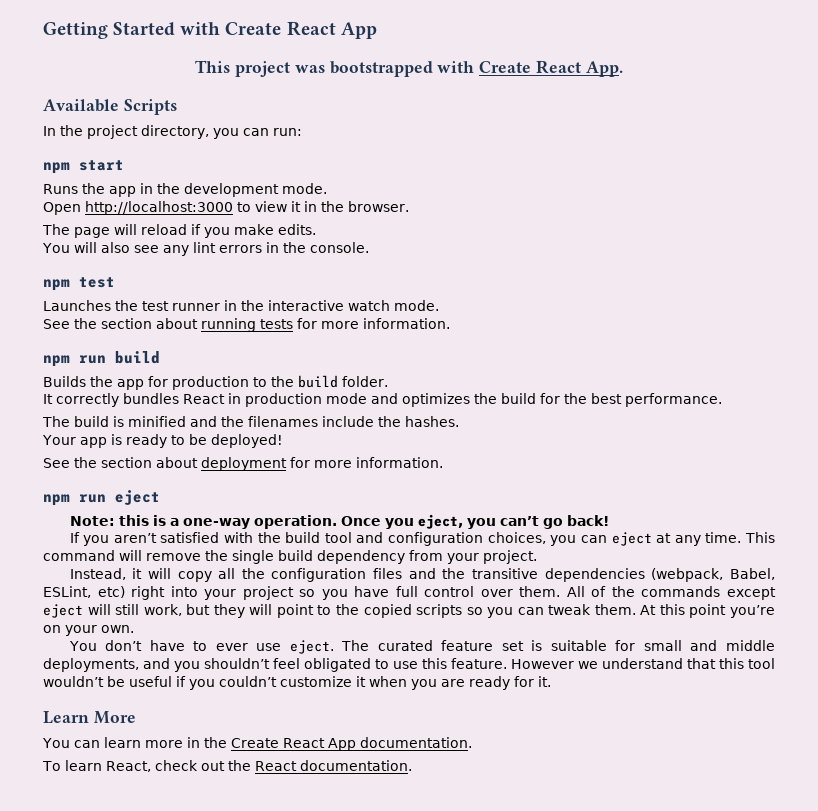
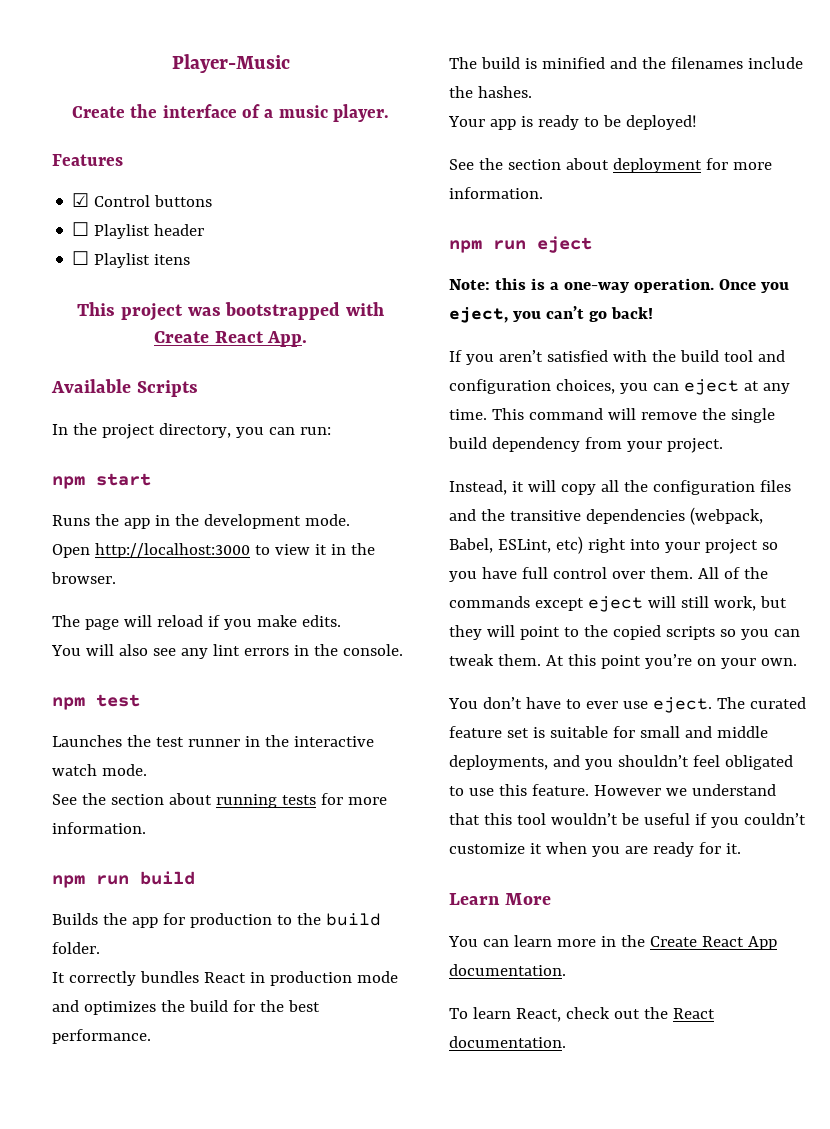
- Getting Started with Create React App
+ Player-Music
+ Create the interface of a music player.
+ Features
+ ☑ Control buttons
+ ☐ Playlist header
+ ☐ Playlist itens

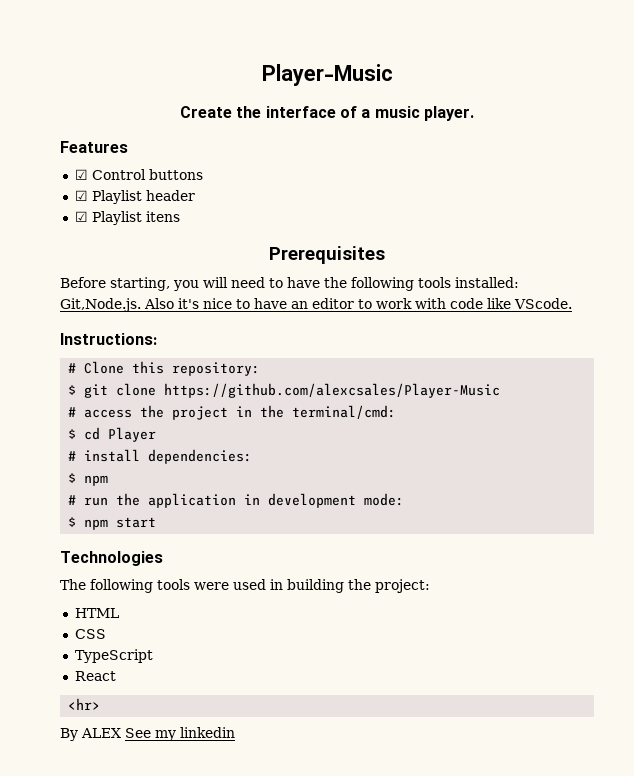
- ☐ Playlist header
+ ☑ Playlist header
- ☐ Playlist itens
+ ☑ Playlist itens
- This project was bootstrapped with Create React App.
- Available Scripts
- In the project directory, you can run:
- npm start
- Runs the app in the development mode.
- Open http://localhost:3000 to view it in the browser.
- The page will reload if you make edits.
- You will also see any lint errors in the console.
- npm test
- Launches the test runner in the interactive watch mode.
- See the section about running tests for more information.
- npm run build
- Builds the app for production to the build folder.
- It correctly bundles React in production mode and optimizes the build for the best performance.
- The build is minified and the filenames include the hashes.
- Your app is ready to be deployed!
- See the section about deployment for more information.
- npm run eject
- Note: this is a one-way operation. Once you eject, you can’t go back!
- If you aren’t satisfied with the build tool and configuration choices, you can eject at any time. This command will remove the single build dependency from your project.
- Instead, it will copy all the configuration files and the transitive dependencies (webpack, Babel, ESLint, etc) right into your project so you have full control over them. All of the commands except eject will still work, but they will point to the copied scripts so you can tweak them. At this point you’re on your own.
- You don’t have to ever use eject. The curated feature set is suitable for small and middle deployments, and you shouldn’t feel obligated to use this feature. However we understand that this tool wouldn’t be useful if you couldn’t customize it when you are ready for it.
- Learn More
- You can learn more in the Create React App documentation.
- To learn React, check out the React documentation.
+ Prerequisites
+ Before starting, you will need to have the following tools installed: Git,Node.js. Also it's nice to have an editor to work with code like VScode.
+ Instructions:
+ # Clone this repository:
+ $ git clone https://github.com/alexcsales/Player-Music
+ # access the project in the terminal/cmd:
+ $ cd Player
+ # install dependencies:
+ $ npm
+ # run the application in development mode:
+ $ npm start
+ Technologies
+ The following tools were used in building the project:
+ HTML
+ CSS
+ TypeScript
+ React
+ <hr>
+ By ALEX See my linkedin

